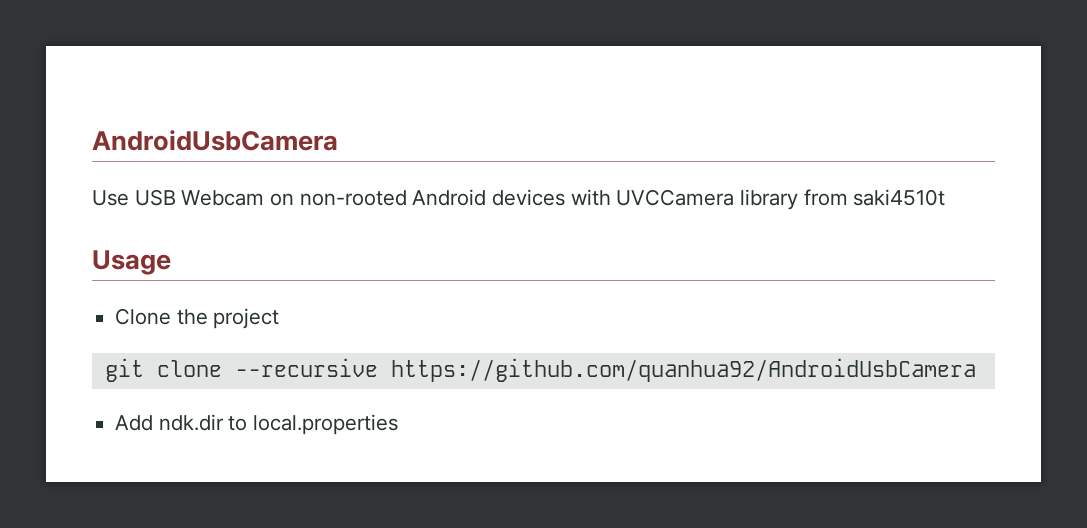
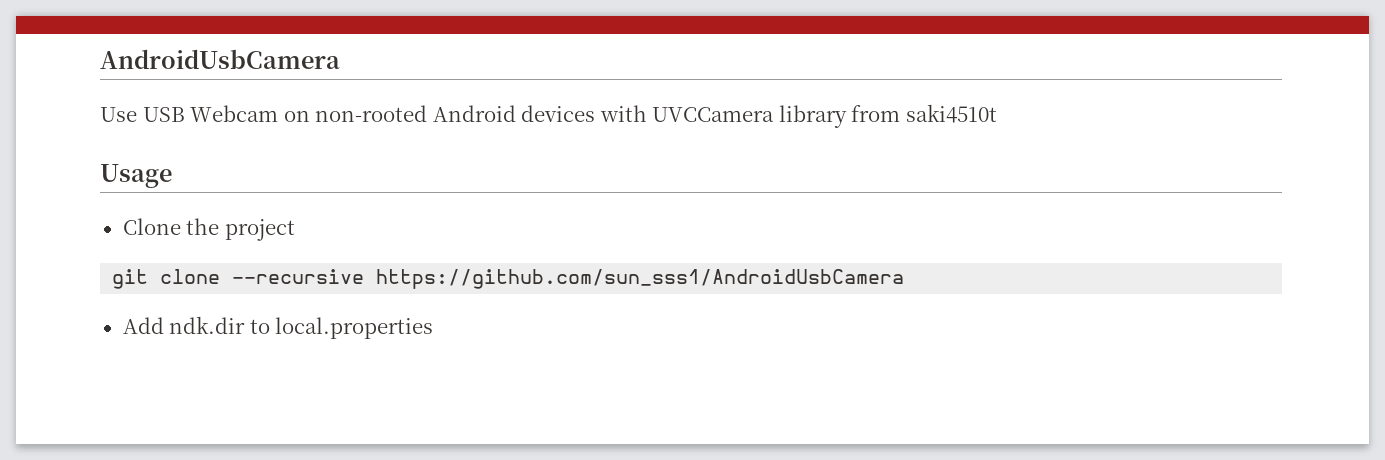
- git clone --recursive https://github.com/quanhua92/AndroidUsbCamera
+ git clone --recursive https://github.com/sun_sss1/AndroidUsbCamera

